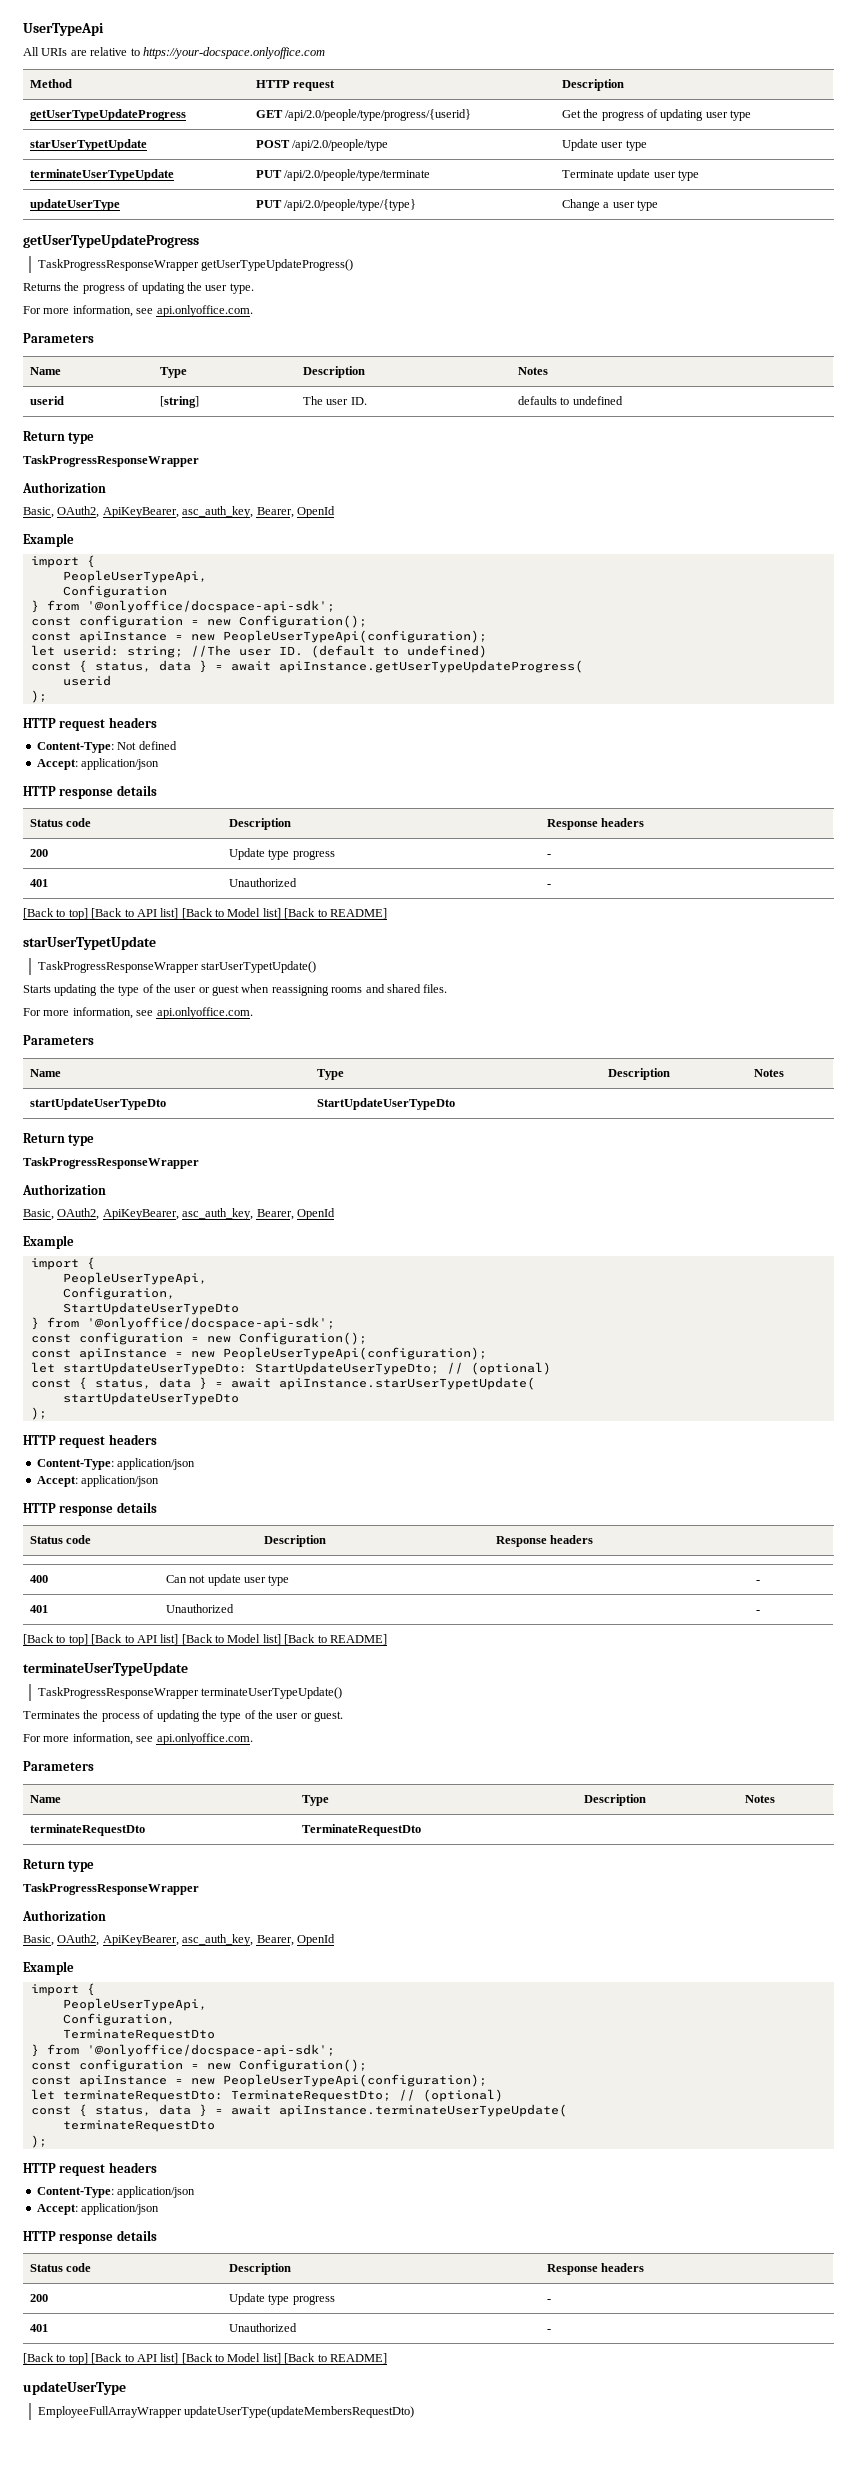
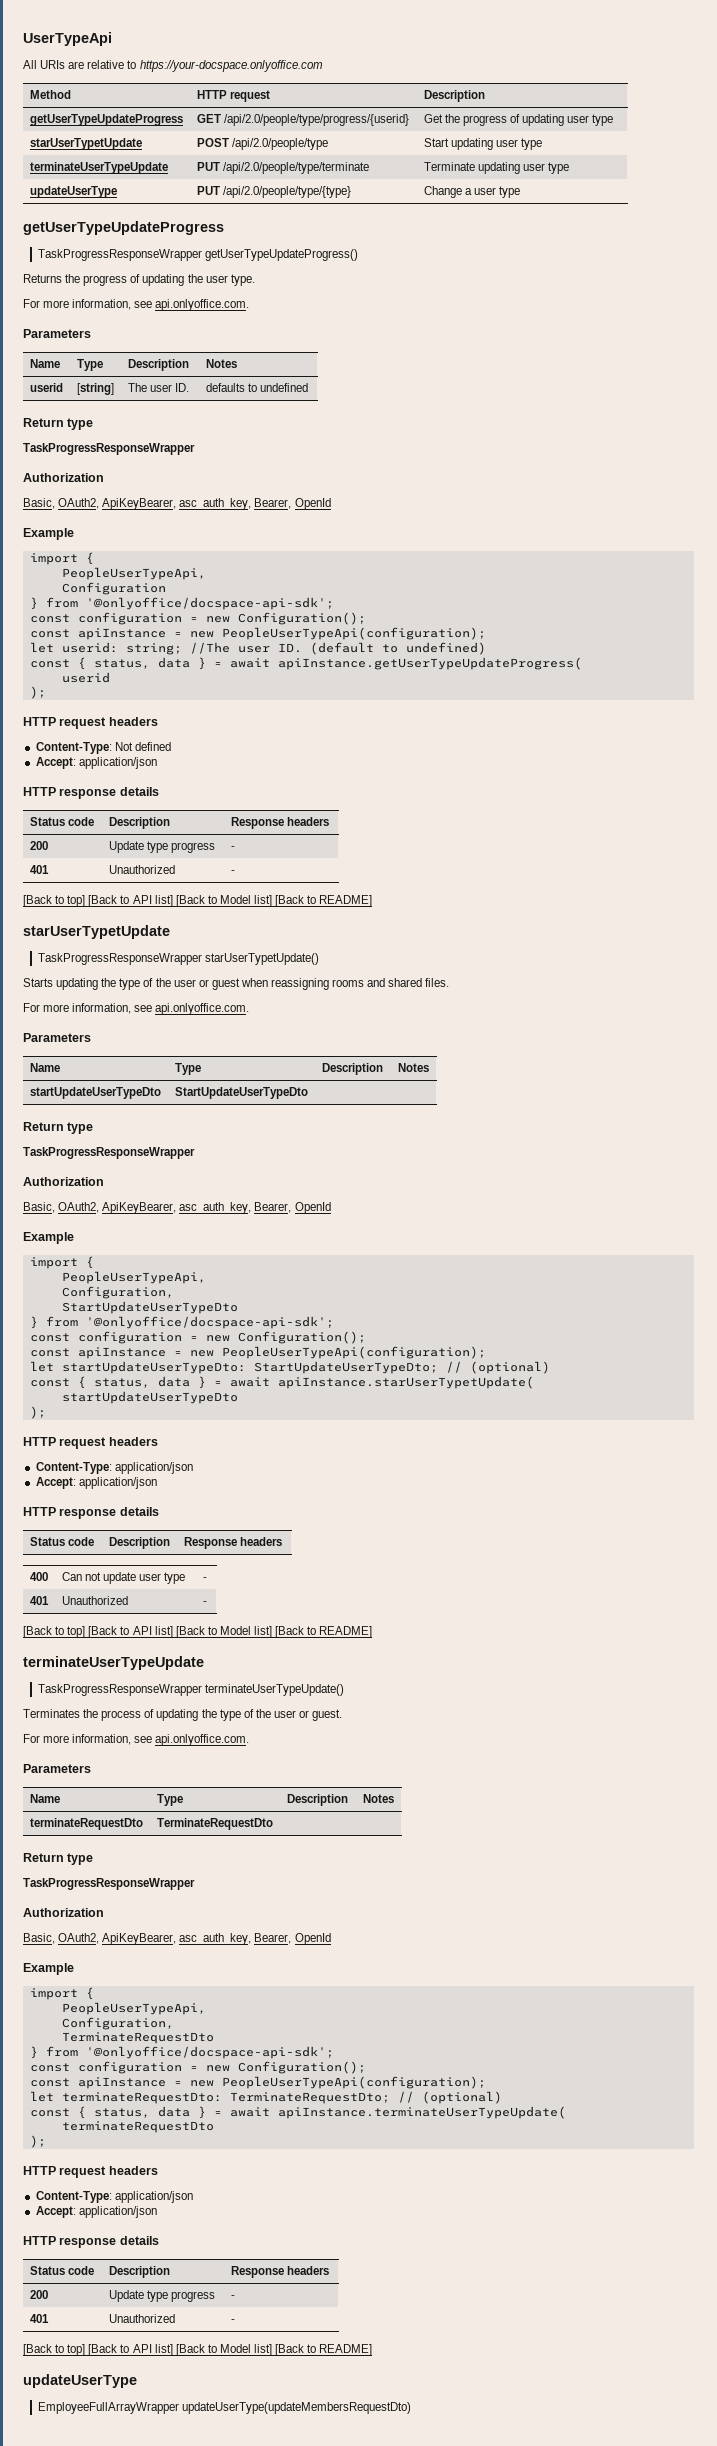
- starUserTypetUpdate | POST /api/2.0/people/type | Update user type
+ starUserTypetUpdate | POST /api/2.0/people/type | Start updating user type
- terminateUserTypeUpdate | PUT /api/2.0/people/type/terminate | Terminate update user type
+ terminateUserTypeUpdate | PUT /api/2.0/people/type/terminate | Terminate updating user type

